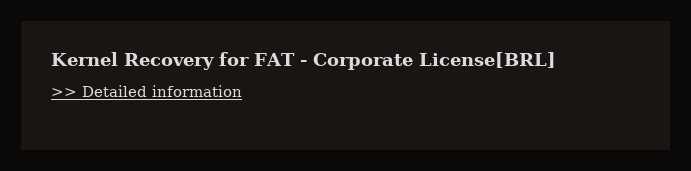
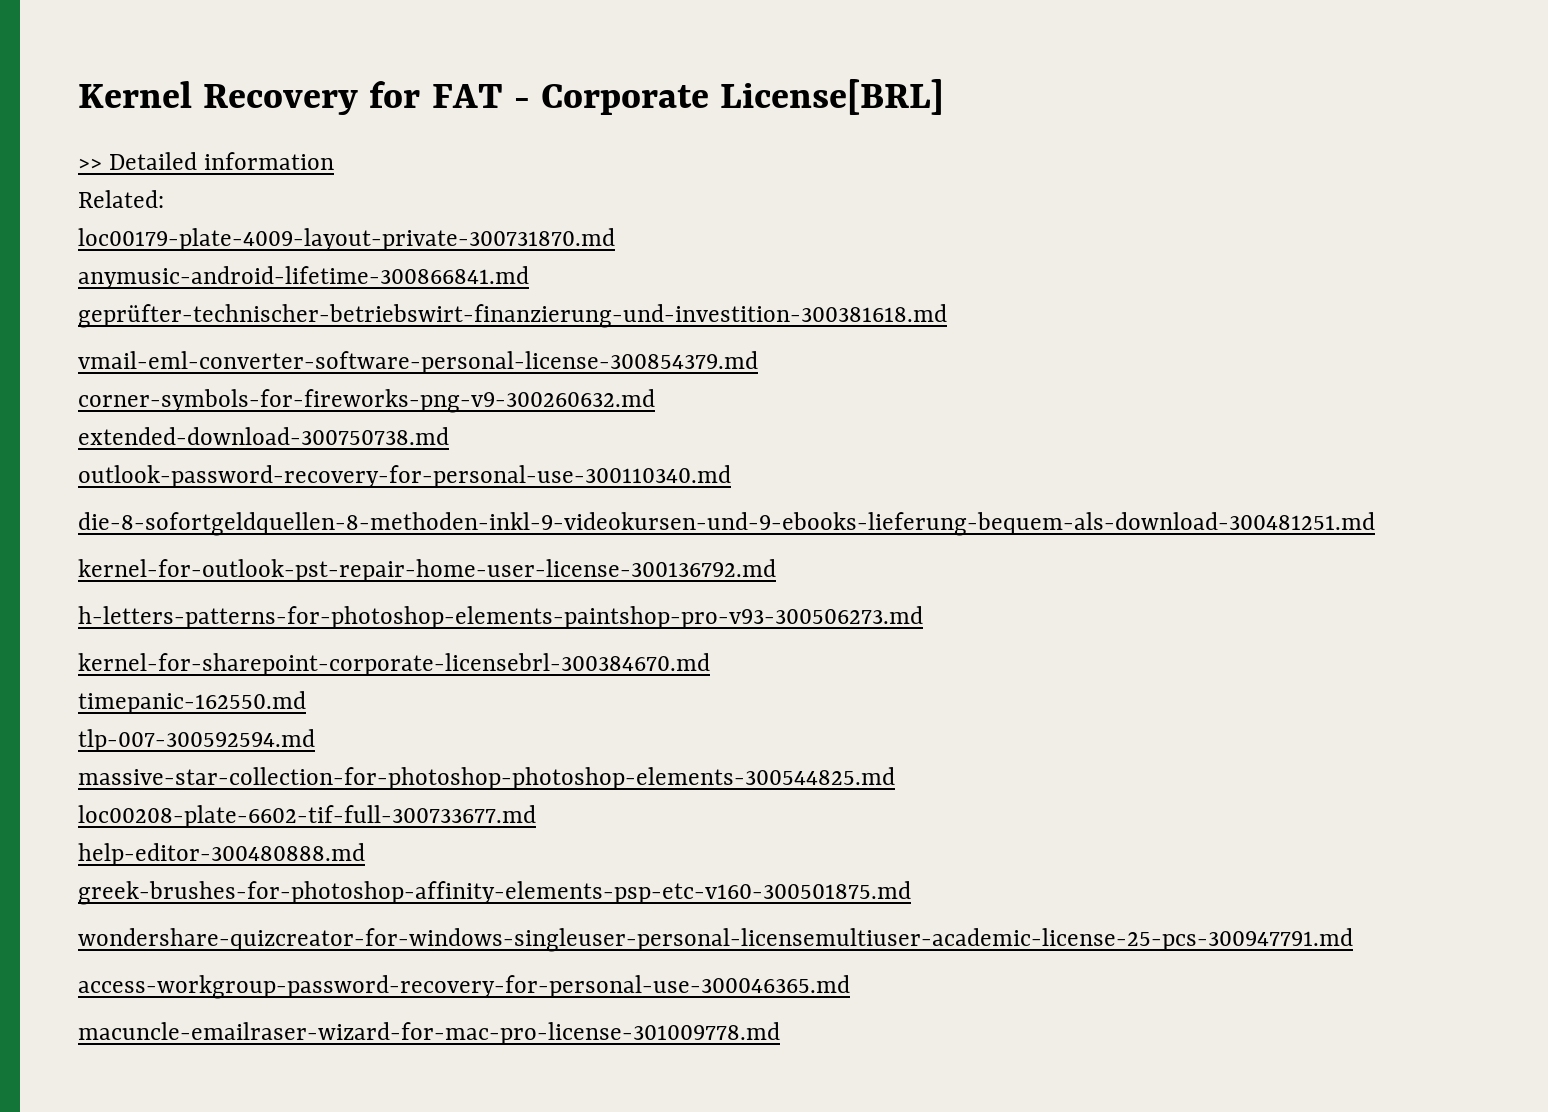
+ Related:
+ loc00179-plate-4009-layout-private-300731870.md
+ anymusic-android-lifetime-300866841.md
+ geprüfter-technischer-betriebswirt-finanzierung-und-investition-300381618.md
+ vmail-eml-converter-software-personal-license-300854379.md
+ corner-symbols-for-fireworks-png-v9-300260632.md
+ extended-download-300750738.md
+ outlook-password-recovery-for-personal-use-300110340.md
+ die-8-sofortgeldquellen-8-methoden-inkl-9-videokursen-und-9-ebooks-lieferung-bequem-als-download-300481251.md
+ kernel-for-outlook-pst-repair-home-user-license-300136792.md
+ h-letters-patterns-for-photoshop-elements-paintshop-pro-v93-300506273.md
+ kernel-for-sharepoint-corporate-licensebrl-300384670.md
+ timepanic-162550.md
+ tlp-007-300592594.md
+ massive-star-collection-for-photoshop-photoshop-elements-300544825.md
+ loc00208-plate-6602-tif-full-300733677.md
+ help-editor-300480888.md
+ greek-brushes-for-photoshop-affinity-elements-psp-etc-v160-300501875.md
+ wondershare-quizcreator-for-windows-singleuser-personal-licensemultiuser-academic-license-25-pcs-300947791.md
+ access-workgroup-password-recovery-for-personal-use-300046365.md
+ macuncle-emailraser-wizard-for-mac-pro-license-301009778.md

